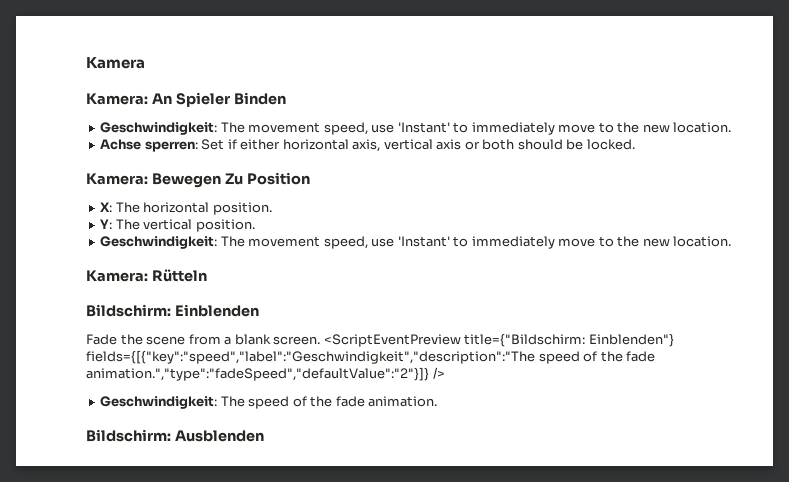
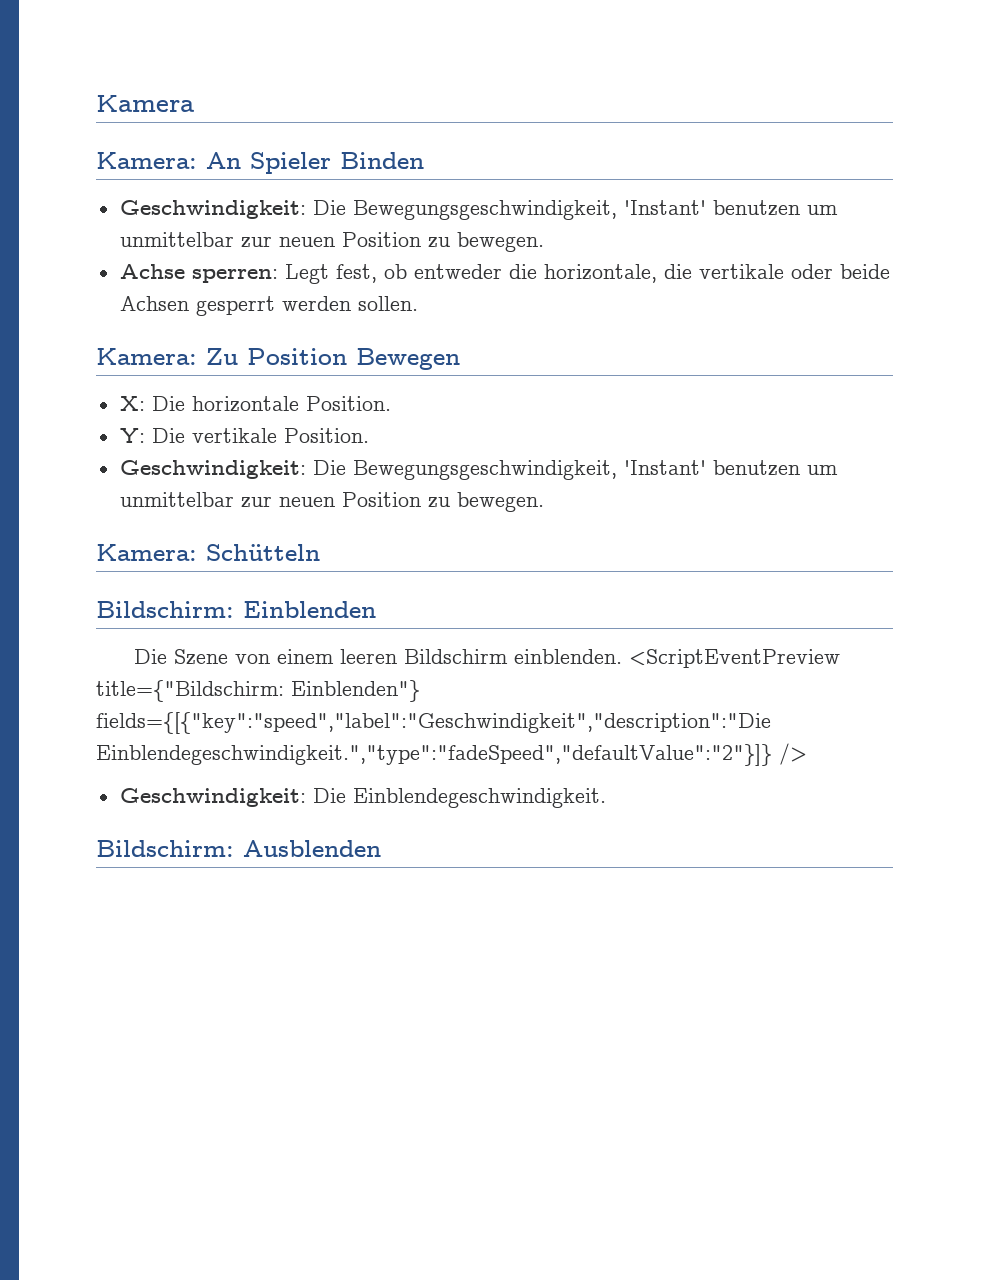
  Kamera: An Spieler Binden
- Geschwindigkeit: The movement speed, use 'Instant' to immediately move to the new location.
- Achse sperren: Set if either horizontal axis, vertical axis or both should be locked.
- Kamera: Bewegen Zu Position
+ Geschwindigkeit: Die Bewegungsgeschwindigkeit, 'Instant' benutzen um unmittelbar zur neuen Position zu bewegen.
+ Achse sperren: Legt fest, ob entweder die horizontale, die vertikale oder beide Achsen gesperrt werden sollen.
+ Kamera: Zu Position Bewegen
- X: The horizontal position.
- Y: The vertical position.
- Geschwindigkeit: The movement speed, use 'Instant' to immediately move to the new location.
- Kamera: Rütteln
+ X: Die horizontale Position.
+ Y: Die vertikale Position.
+ Geschwindigkeit: Die Bewegungsgeschwindigkeit, 'Instant' benutzen um unmittelbar zur neuen Position zu bewegen.
+ Kamera: Schütteln
- Fade the scene from a blank screen. <ScriptEventPreview title={"Bildschirm: Einblenden"} fields={[{"key":"speed","label":"Geschwindigkeit","description":"The speed of the fade animation.","type":"fadeSpeed","defaultValue":"2"}]} />
- Geschwindigkeit: The speed of the fade animation.
+ Die Szene von einem leeren Bildschirm einblenden. <ScriptEventPreview title={"Bildschirm: Einblenden"} fields={[{"key":"speed","label":"Geschwindigkeit","description":"Die Einblendegeschwindigkeit.","type":"fadeSpeed","defaultValue":"2"}]} />
+ Geschwindigkeit: Die Einblendegeschwindigkeit.

